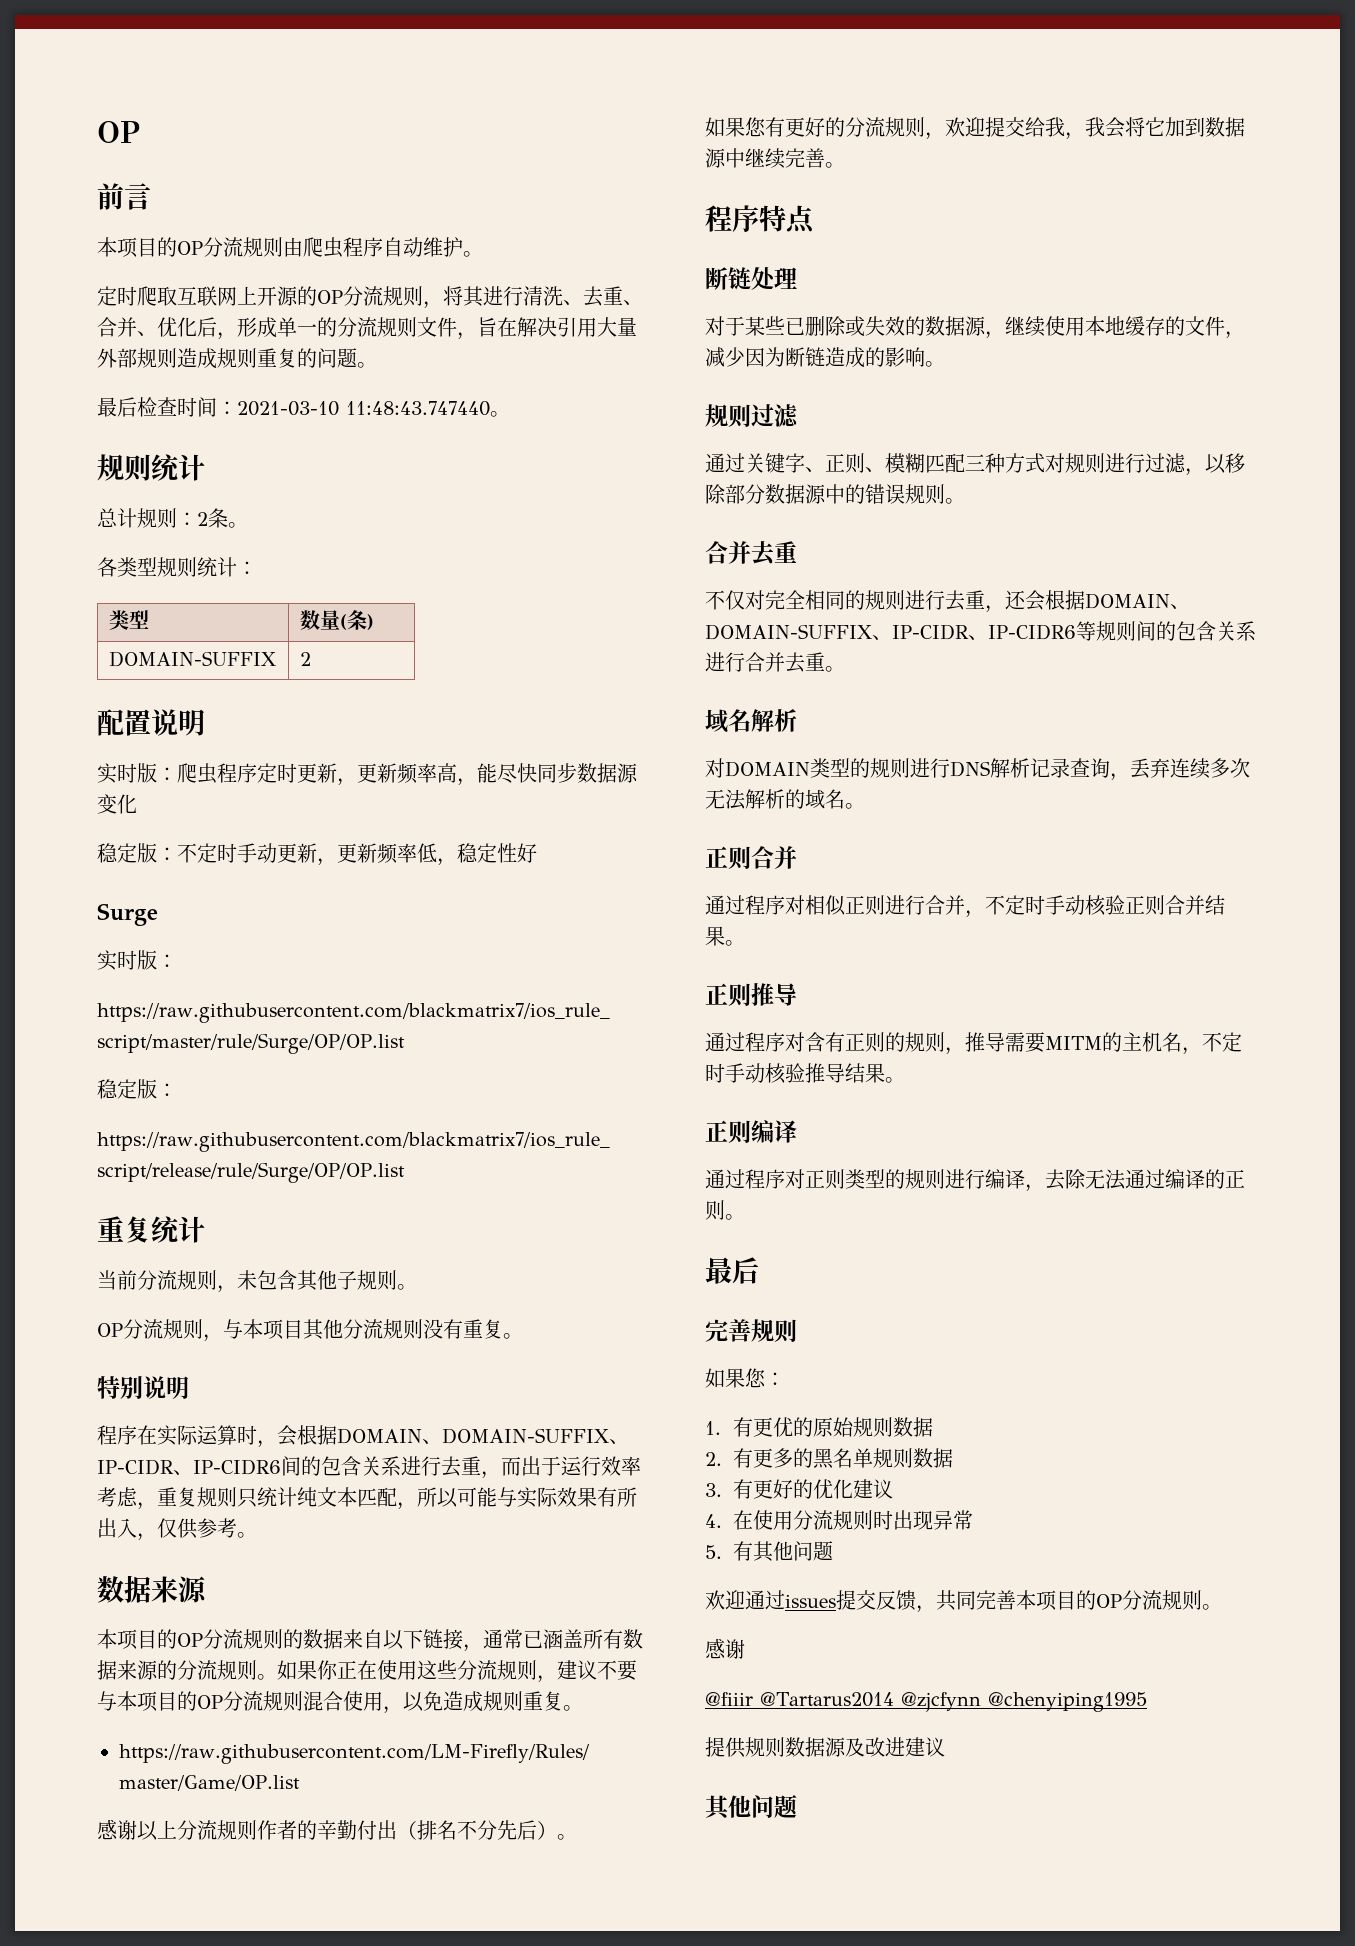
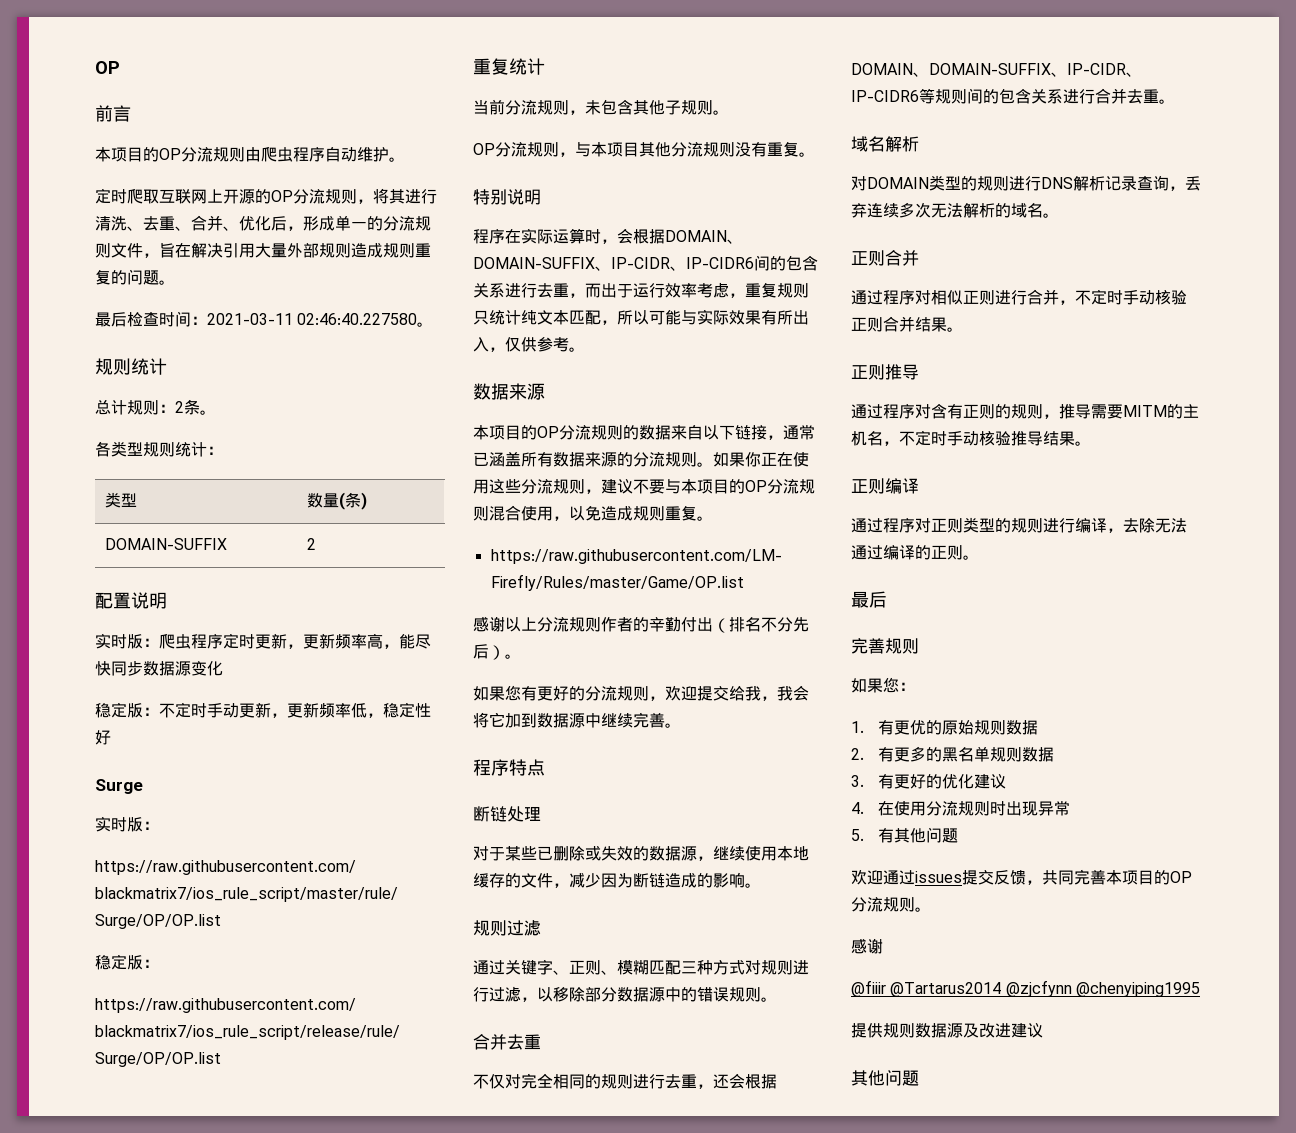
- 最后检查时间：2021-03-10 11:48:43.747440。
+ 最后检查时间：2021-03-11 02:46:40.227580。

